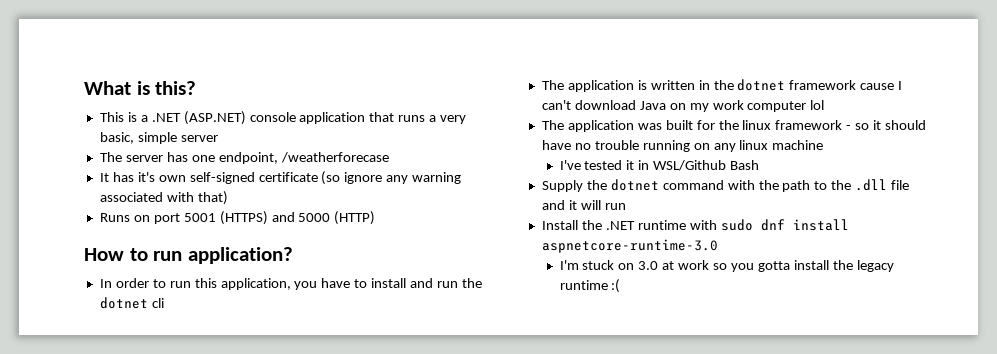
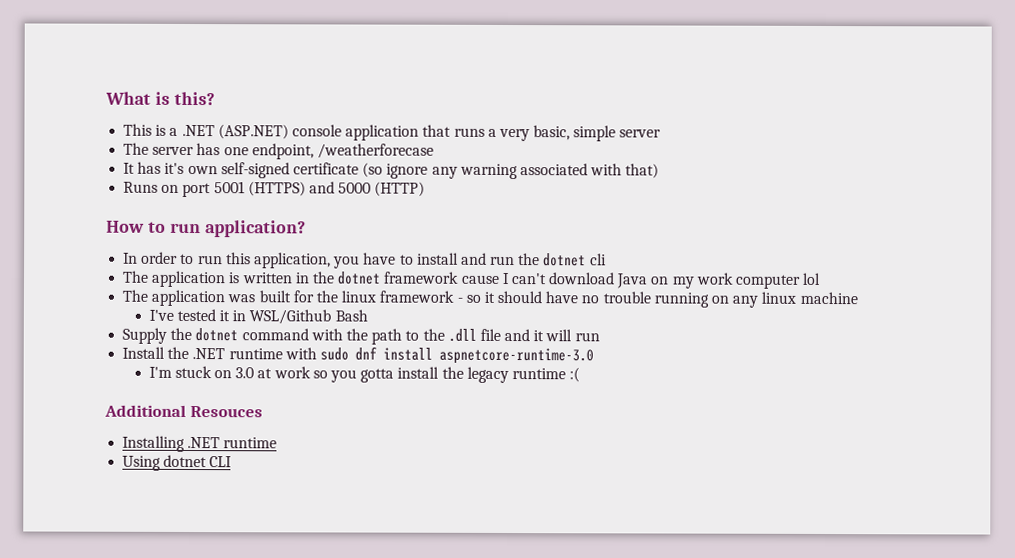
+ Additional Resouces
+ Installing .NET runtime
+ Using dotnet CLI

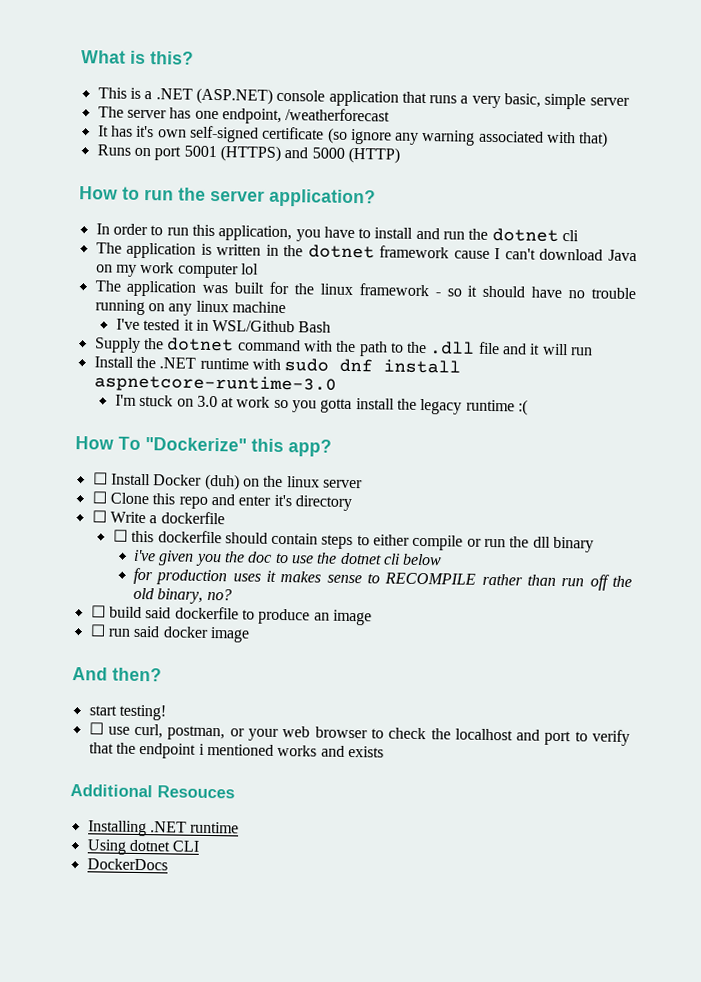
- The server has one endpoint, /weatherforecase
+ The server has one endpoint, /weatherforecast
- How to run application?
+ How to run the server application?
+ How To "Dockerize" this app?
+ ☐ Install Docker (duh) on the linux server
+ ☐ Clone this repo and enter it's directory
+ ☐ Write a dockerfile
+ ☐ this dockerfile should contain steps to either compile or run the dll binary
+ i've given you the doc to use the dotnet cli below
+ for production uses it makes sense to RECOMPILE rather than run off the old binary, no?
+ ☐ build said dockerfile to produce an image
+ ☐ run said docker image
+ And then?
+ start testing!
+ ☐ use curl, postman, or your web browser to check the localhost and port to verify that the endpoint i mentioned works and exists
+ DockerDocs

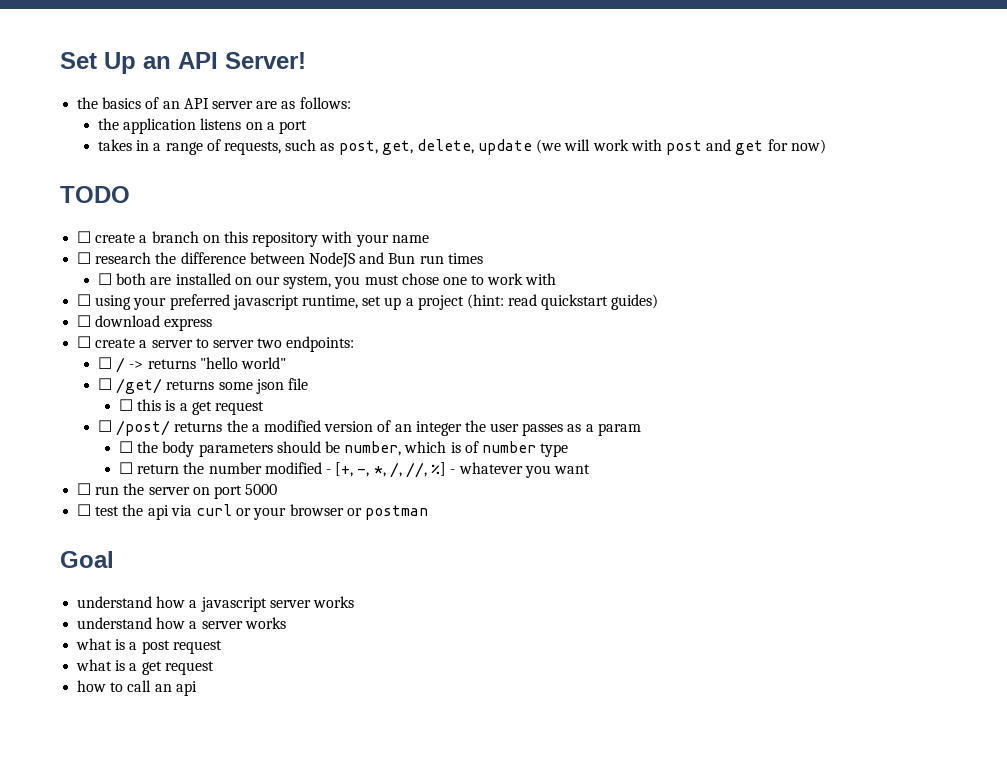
- What is this?
- This is a .NET (ASP.NET) console application that runs a very basic, simple server
- The server has one endpoint, /weatherforecast
- It has it's own self-signed certificate (so ignore any warning associated with that)
- Runs on port 5001 (HTTPS) and 5000 (HTTP)
- How to run the server application?
- In order to run this application, you have to install and run the dotnet cli
- The application is written in the dotnet framework cause I can't download Java on my work computer lol
- The application was built for the linux framework - so it should have no trouble running on any linux machine
- I've tested it in WSL/Github Bash
- Supply the dotnet command with the path to the .dll file and it will run
- Install the .NET runtime with sudo dnf install aspnetcore-runtime-3.0
- I'm stuck on 3.0 at work so you gotta install the legacy runtime :(
- How To "Dockerize" this app?
- ☐ Install Docker (duh) on the linux server
- ☐ Clone this repo and enter it's directory
- ☐ Write a dockerfile
- ☐ this dockerfile should contain steps to either compile or run the dll binary
- i've given you the doc to use the dotnet cli below
- for production uses it makes sense to RECOMPILE rather than run off the old binary, no?
- ☐ build said dockerfile to produce an image
- ☐ run said docker image
- And then?
- start testing!
- ☐ use curl, postman, or your web browser to check the localhost and port to verify that the endpoint i mentioned works and exists
- Additional Resouces
- Installing .NET runtime
- Using dotnet CLI
- DockerDocs
+ Set Up an API Server!
+ the basics of an API server are as follows:
+ the application listens on a port
+ takes in a range of requests, such as post, get, delete, update (we will work with post and get for now)
+ TODO
+ ☐ create a branch on this repository with your name
+ ☐ research the difference between NodeJS and Bun run times
+ ☐ both are installed on our system, you must chose one to work with
+ ☐ using your preferred javascript runtime, set up a project (hint: read quickstart guides)
+ ☐ download express
+ ☐ create a server to server two endpoints:
+ ☐ / -> returns "hello world"
+ ☐ /get/ returns some json file
+ ☐ this is a get request
+ ☐ /post/ returns the a modified version of an integer the user passes as a param
+ ☐ the body parameters should be number, which is of number type
+ ☐ return the number modified - [+, -, *, /, //, %] - whatever you want
+ ☐ run the server on port 5000
+ ☐ test the api via curl or your browser or postman
+ Goal
+ understand how a javascript server works
+ understand how a server works
+ what is a post request
+ what is a get request
+ how to call an api

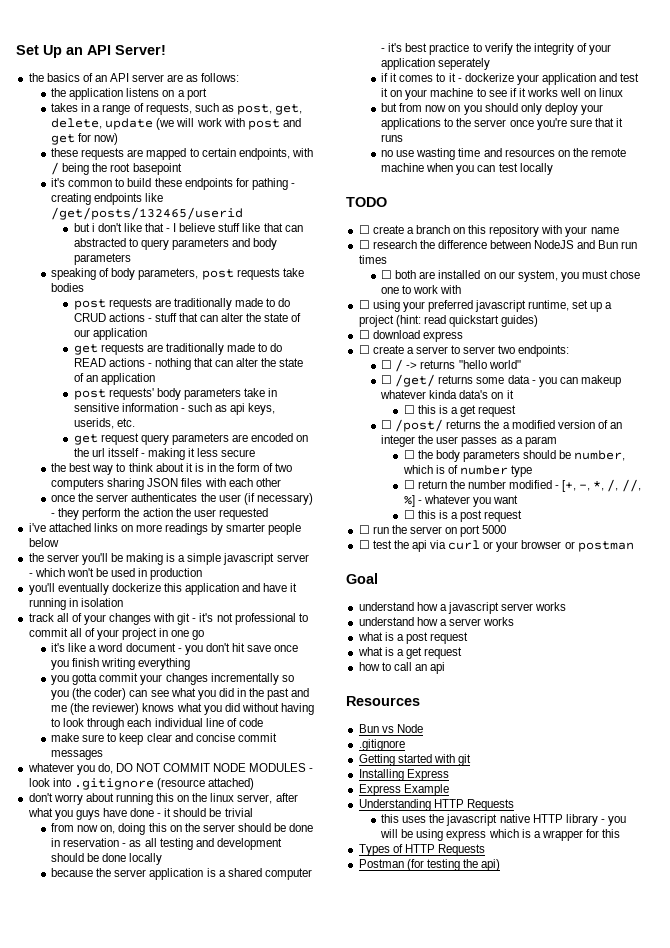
+ these requests are mapped to certain endpoints, with / being the root basepoint
+ it's common to build these endpoints for pathing - creating endpoints like /get/posts/132465/userid
+ but i don't like that - I believe stuff like that can abstracted to query parameters and body parameters
+ speaking of body parameters, post requests take bodies
+ post requests are traditionally made to do CRUD actions - stuff that can alter the state of our application
+ get requests are traditionally made to do READ actions - nothing that can alter the state of an application
+ post requests' body parameters take in sensitive information - such as api keys, userids, etc.
+ get request query parameters are encoded on the url itsself - making it less secure
+ the best way to think about it is in the form of two computers sharing JSON files with each other
+ once the server authenticates the user (if necessary) - they perform the action the user requested
+ i've attached links on more readings by smarter people below
+ the server you'll be making is a simple javascript server - which won't be used in production
+ you'll eventually dockerize this application and have it running in isolation
+ track all of your changes with git - it's not professional to commit all of your project in one go
+ it's like a word document - you don't hit save once you finish writing everything
+ you gotta commit your changes incrementally so you (the coder) can see what you did in the past and me (the reviewer) knows what you did without having to look through each individual line of code
+ make sure to keep clear and concise commit messages
+ whatever you do, DO NOT COMMIT NODE MODULES - look into .gitignore (resource attached)
+ don't worry about running this on the linux server, after what you guys have done - it should be trivial
+ from now on, doing this on the server should be done in reservation - as all testing and development should be done locally
+ because the server application is a shared computer - it's best practice to verify the integrity of your application seperately
+ if it comes to it - dockerize your application and test it on your machine to see if it works well on linux
+ but from now on you should only deploy your applications to the server once you're sure that it runs
+ no use wasting time and resources on the remote machine when you can test locally
- ☐ /get/ returns some json file
+ ☐ /get/ returns some data - you can makeup whatever kinda data's on it
+ ☐ this is a post request
+ Resources
+ Bun vs Node
+ .gitignore
+ Getting started with git
+ Installing Express
+ Express Example
+ Understanding HTTP Requests
+ this uses the javascript native HTTP library - you will be using express which is a wrapper for this
+ Types of HTTP Requests
+ Postman (for testing the api)

